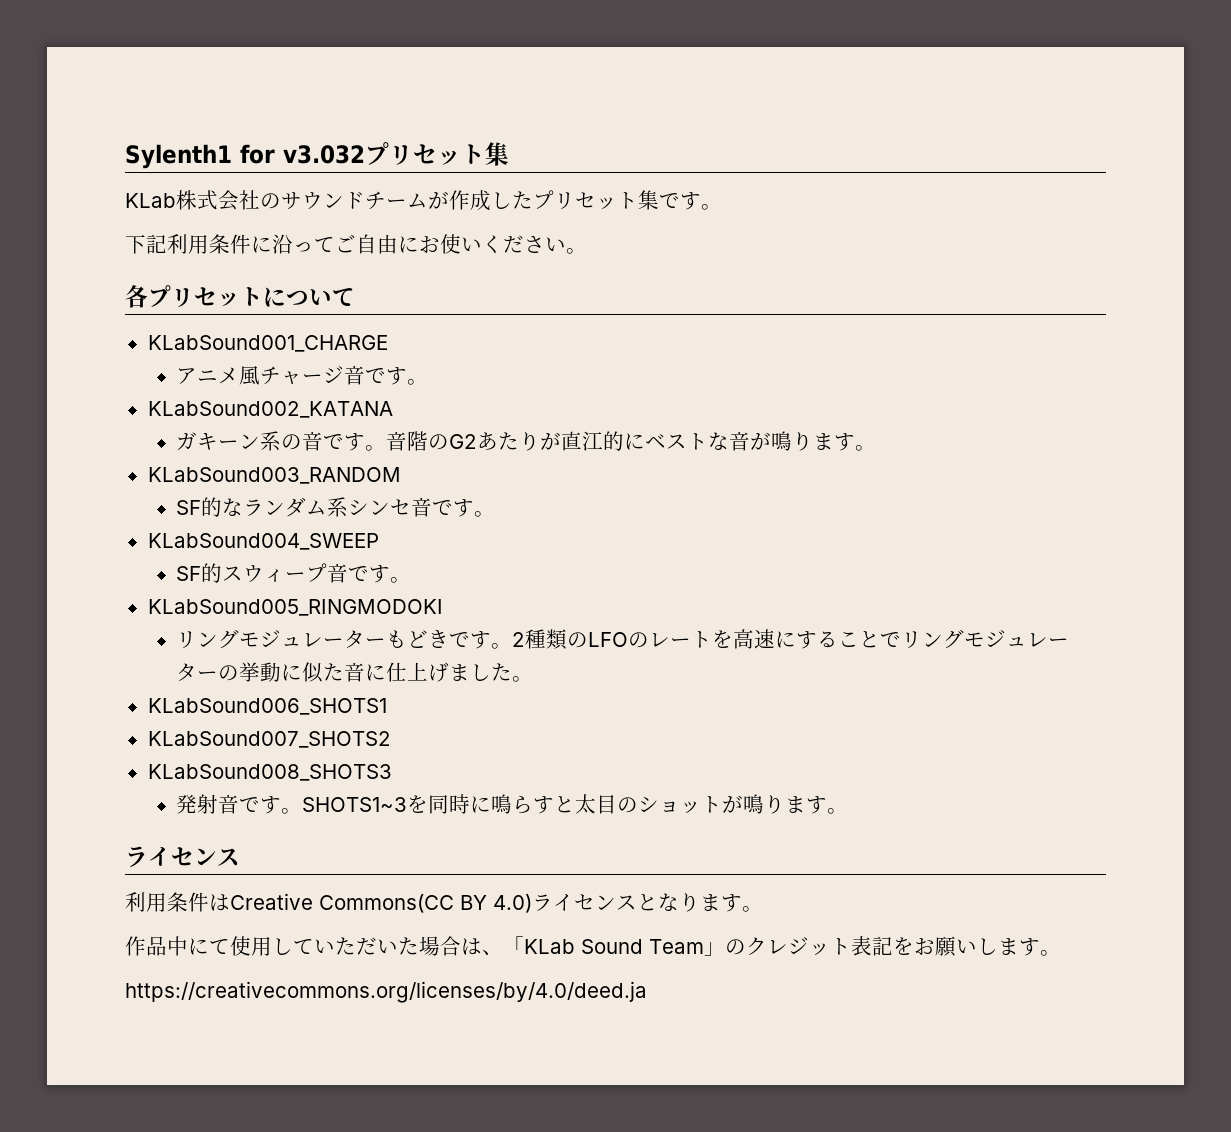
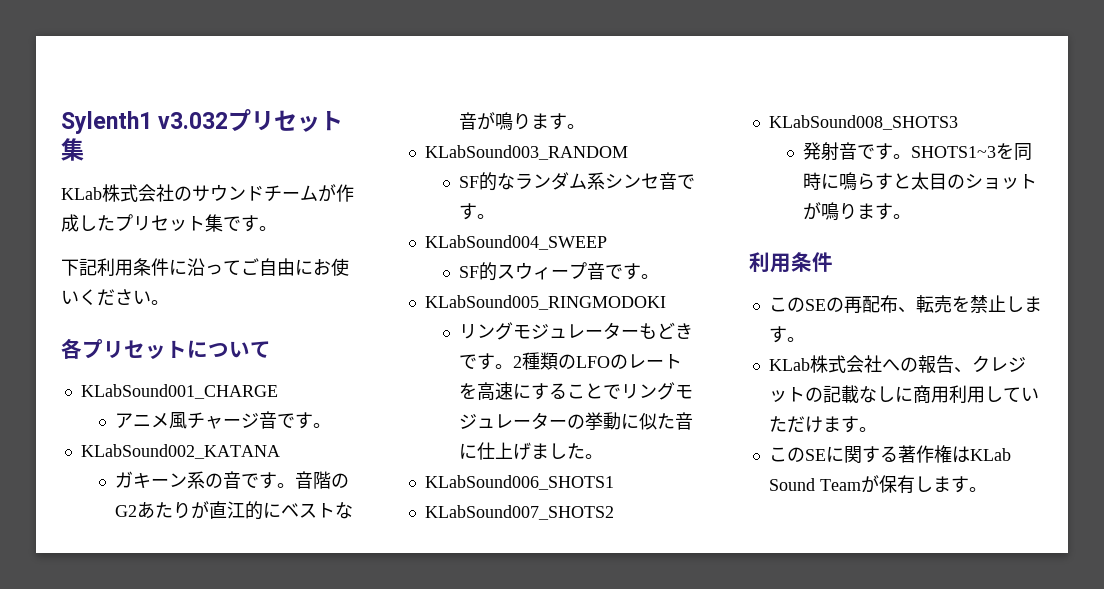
- Sylenth1 for v3.032プリセット集
+ Sylenth1 v3.032プリセット集
  SHOTS1~3を同時に鳴らすと太目のショットが鳴ります。
- ライセンス
- 利用条件はCreative Commons(CC BY 4.0)ライセンスとなります。
- 作品中にて使用していただいた場合は、「KLab Sound Team」のクレジット表記をお願いします。
- https://creativecommons.org/licenses/by/4.0/deed.ja
+ 利用条件
+ このSEの再配布、転売を禁止します。
+ KLab株式会社への報告、クレジットの記載なしに商用利用していただけます。
+ このSEに関する著作権はKLab Sound Teamが保有します。

